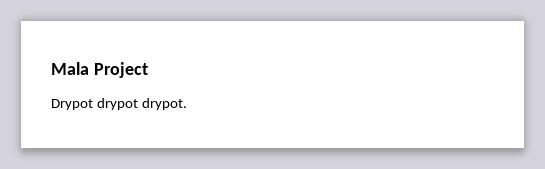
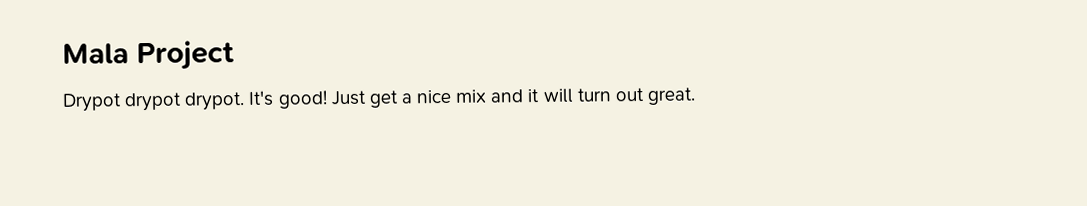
+ It's good! Just get a nice mix and it will turn out great.

